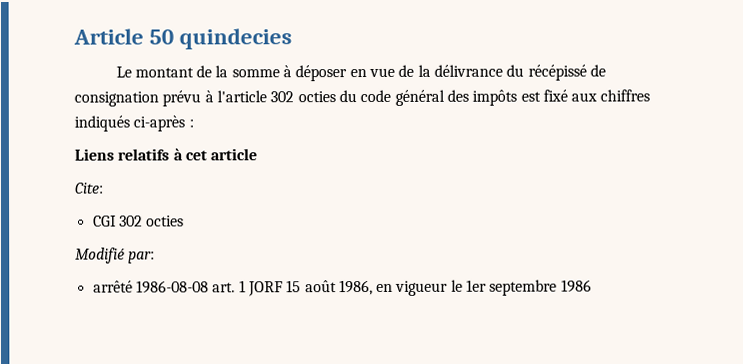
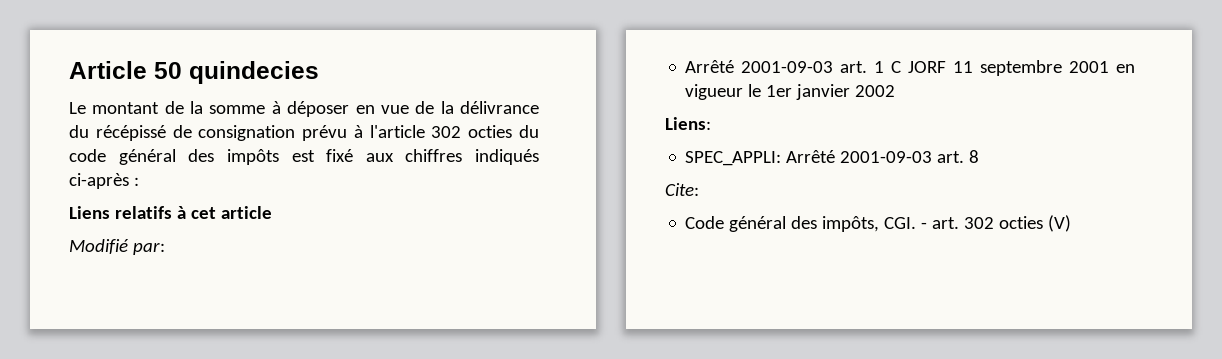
+ Modifié par:
+ Arrêté 2001-09-03 art. 1 C JORF 11 septembre 2001 en vigueur le 1er janvier 2002
+ Liens:
+ SPEC_APPLI: Arrêté 2001-09-03 art. 8
  Cite:
- CGI 302 octies
- Modifié par:
- arrêté 1986-08-08 art. 1 JORF 15 août 1986, en vigueur le 1er septembre 1986
+ Code général des impôts, CGI. - art. 302 octies (V)

